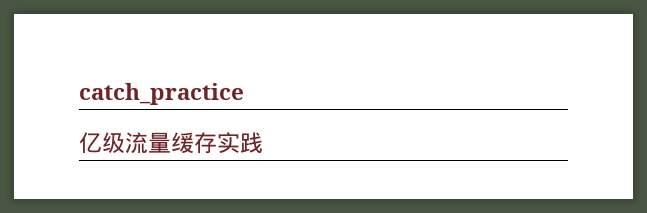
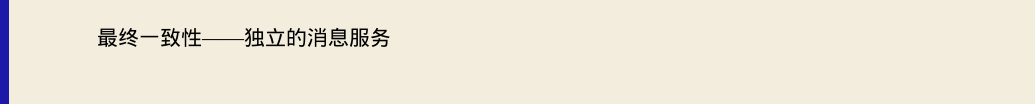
- catch_practice
- 亿级流量缓存实践
+ 最终一致性——独立的消息服务

